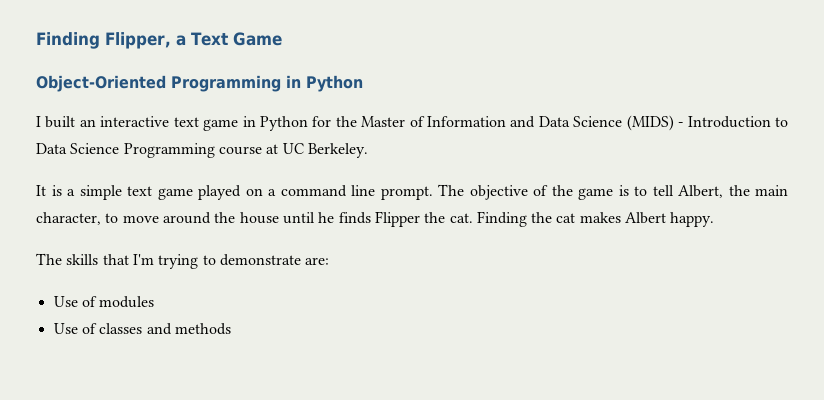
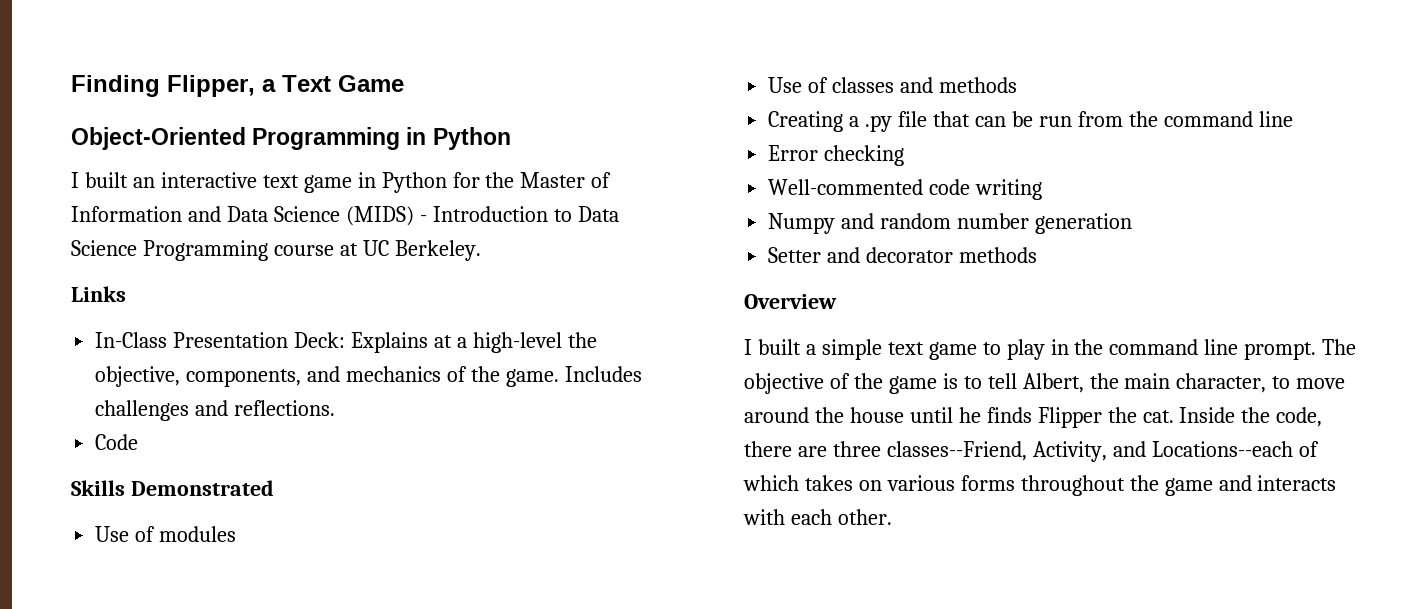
- It is a simple text game played on a command line prompt.
+ Links
+ In-Class Presentation Deck: Explains at a high-level the objective, components, and mechanics of the game. Includes challenges and reflections.
+ Code
+ Skills Demonstrated
+ Use of modules
+ Use of classes and methods
+ Creating a .py file that can be run from the command line
+ Error checking
+ Well-commented code writing
+ Numpy and random number generation
+ Setter and decorator methods
+ Overview
+ I built a simple text game to play in the command line prompt.
- Finding the cat makes Albert happy.
- The skills that I'm trying to demonstrate are:
- Use of modules
- Use of classes and methods
+ Inside the code, there are three classes--Friend, Activity, and Locations--each of which takes on various forms throughout the game and interacts with each other.

